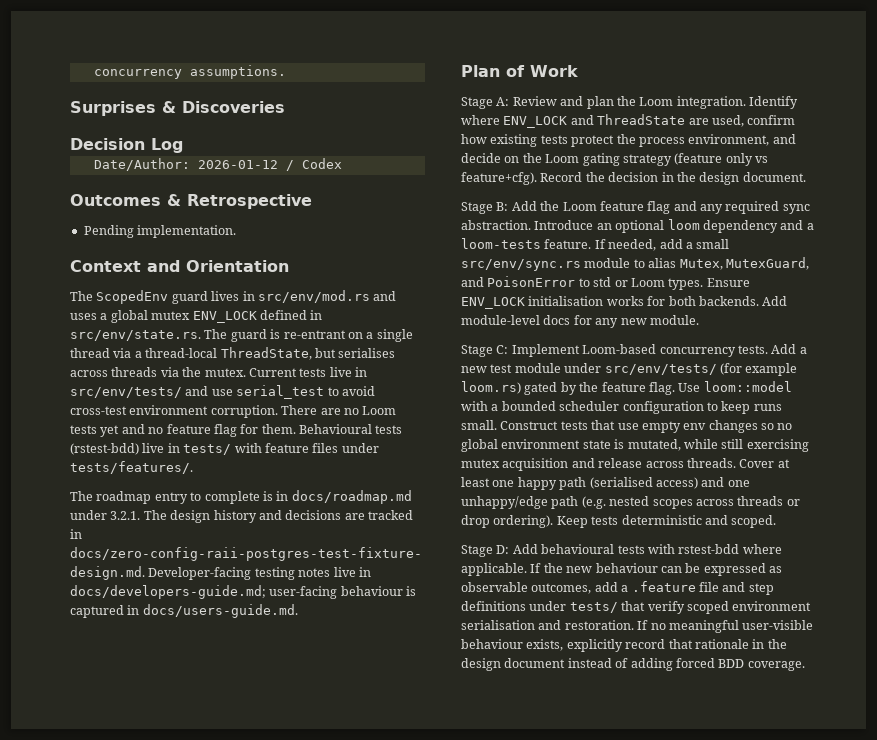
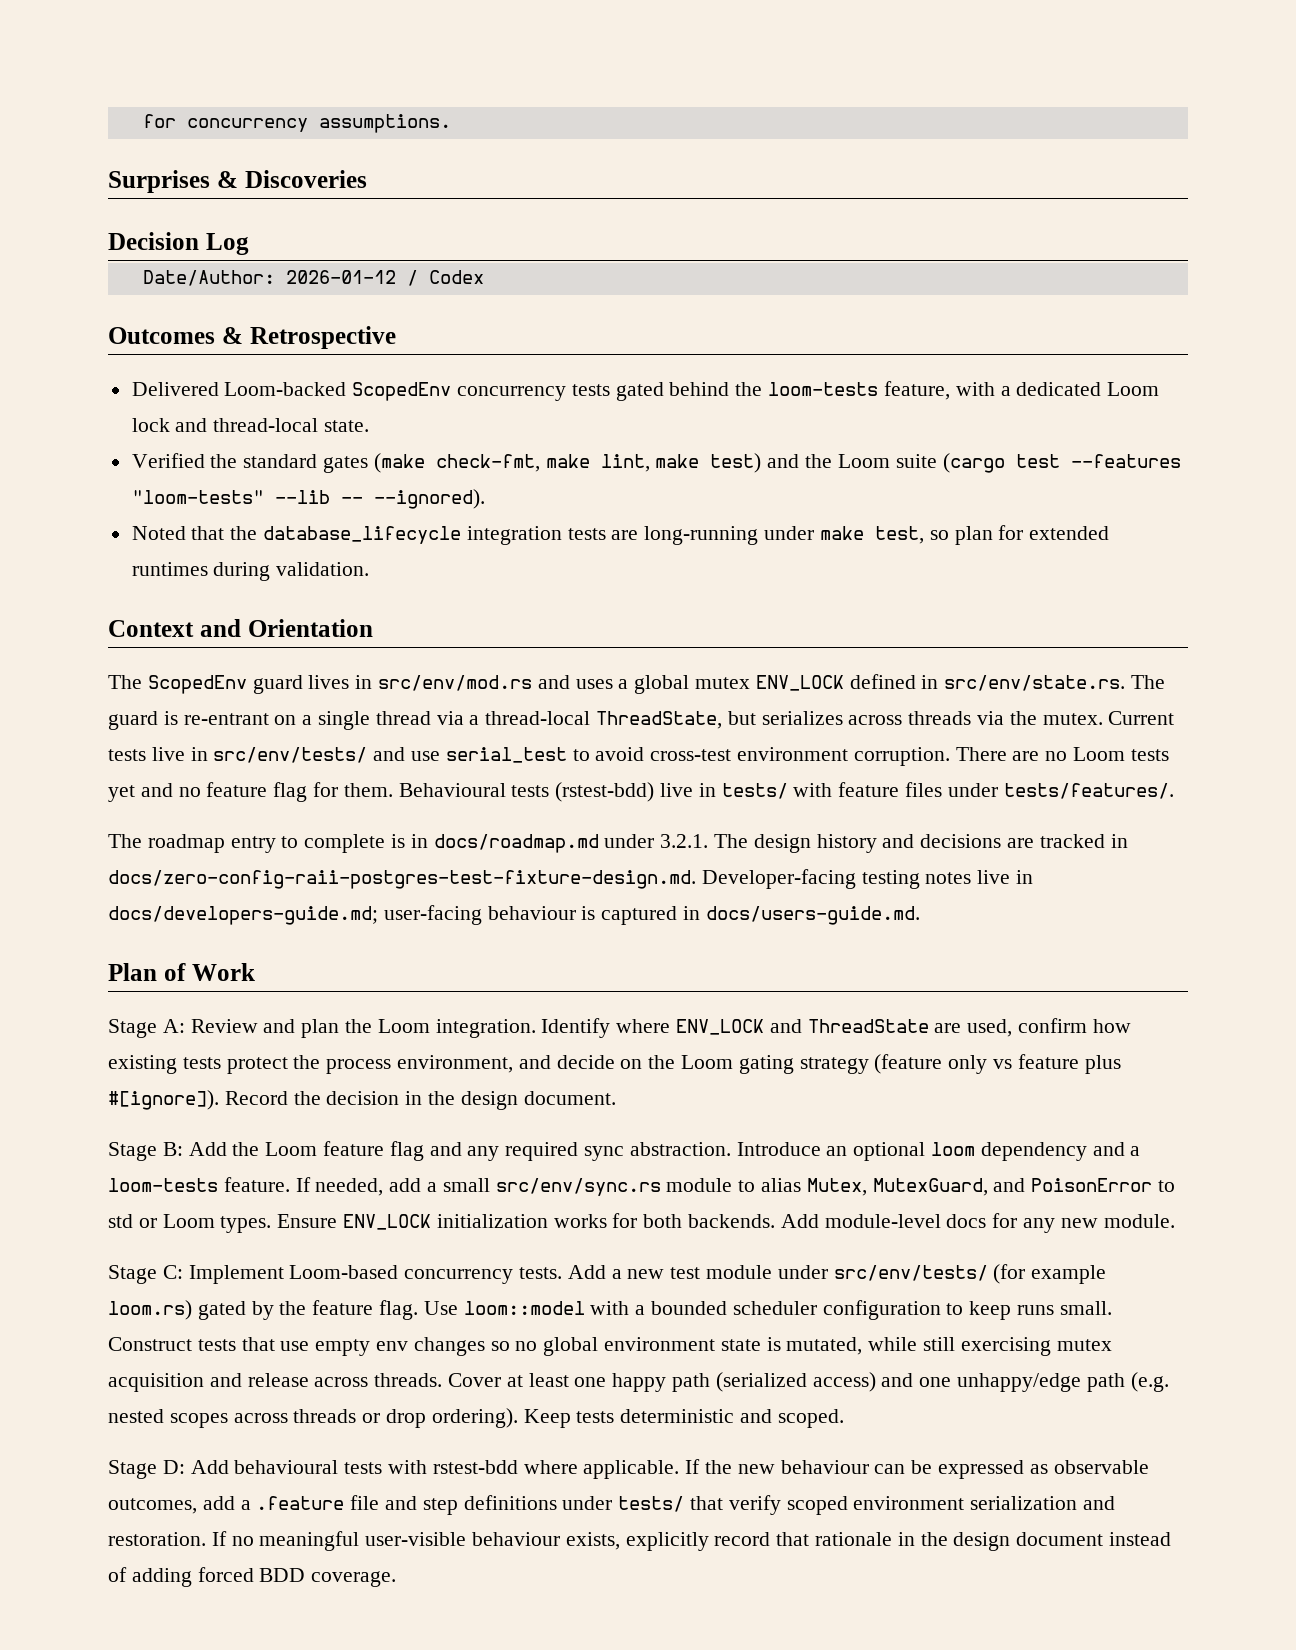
- concurrency assumptions.
+ for concurrency assumptions.
- Pending implementation.
+ Delivered Loom-backed ScopedEnv concurrency tests gated behind the loom-tests feature, with a dedicated Loom lock and thread-local state.
+ Verified the standard gates (make check-fmt, make lint, make test) and the Loom suite (cargo test --features "loom-tests" --lib -- --ignored).
+ Noted that the database_lifecycle integration tests are long-running under make test, so plan for extended runtimes during validation.
- The ScopedEnv guard lives in src/env/mod.rs and uses a global mutex ENV_LOCK defined in src/env/state.rs. The guard is re-entrant on a single thread via a thread-local ThreadState, but serialises across threads via the mutex.
+ The ScopedEnv guard lives in src/env/mod.rs and uses a global mutex ENV_LOCK defined in src/env/state.rs. The guard is re-entrant on a single thread via a thread-local ThreadState, but serializes across threads via the mutex.
- Identify where ENV_LOCK and ThreadState are used, confirm how existing tests protect the process environment, and decide on the Loom gating strategy (feature only vs feature+cfg).
+ Identify where ENV_LOCK and ThreadState are used, confirm how existing tests protect the process environment, and decide on the Loom gating strategy (feature only vs feature plus #[ignore]).
- Ensure ENV_LOCK initialisation works for both backends.
+ Ensure ENV_LOCK initialization works for both backends.
- Cover at least one happy path (serialised access) and one unhappy/edge path (e.g. nested scopes across threads or drop ordering).
+ Cover at least one happy path (serialized access) and one unhappy/edge path (e.g. nested scopes across threads or drop ordering).
- If the new behaviour can be expressed as observable outcomes, add a .feature file and step definitions under tests/ that verify scoped environment serialisation and restoration.
+ If the new behaviour can be expressed as observable outcomes, add a .feature file and step definitions under tests/ that verify scoped environment serialization and restoration.

